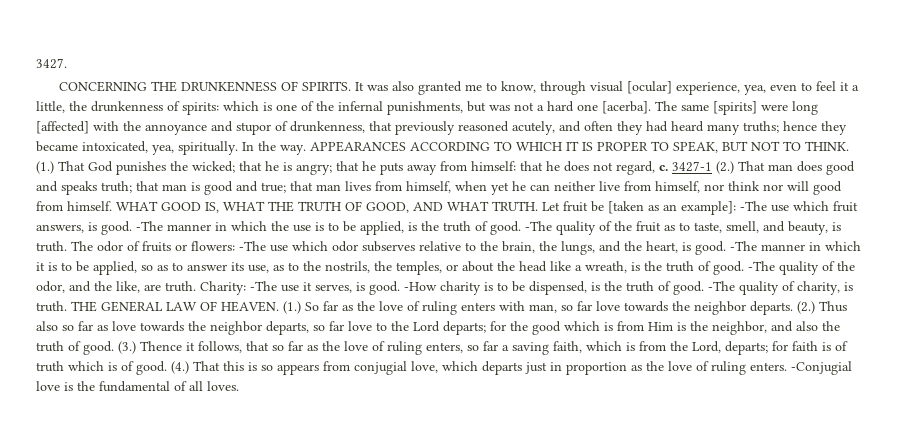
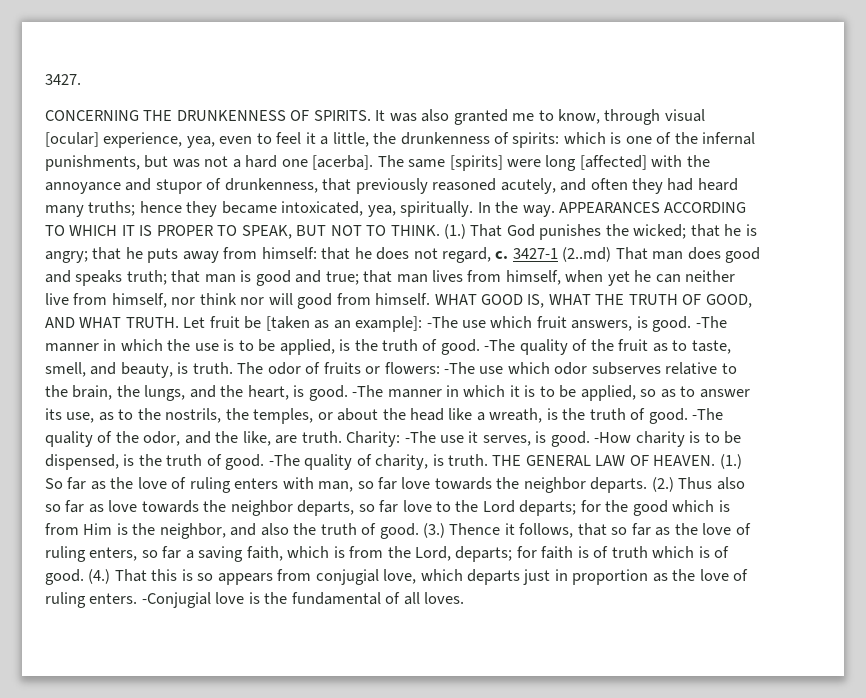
- 3427-1 (2.) That man does good and speaks truth; that man is good and true; that man lives from himself, when yet he can neither live from himself, nor think nor will good from himself.
+ 3427-1 (2..md) That man does good and speaks truth; that man is good and true; that man lives from himself, when yet he can neither live from himself, nor think nor will good from himself.

